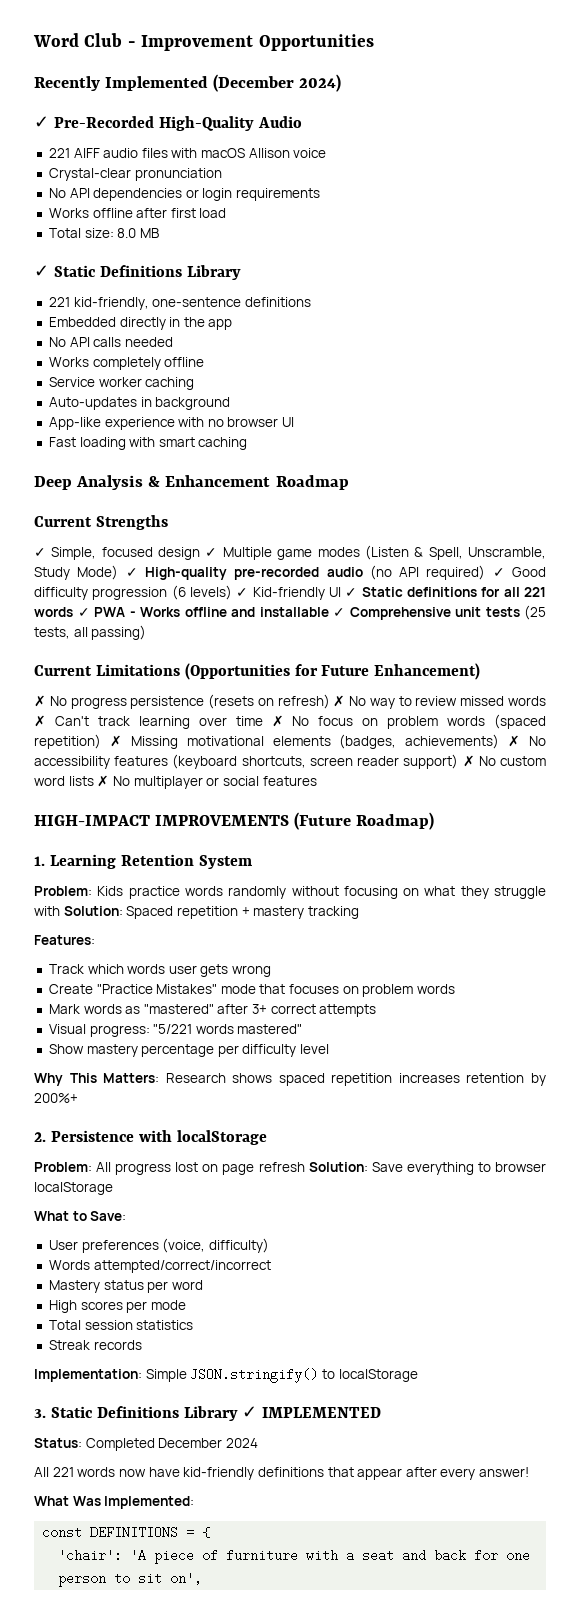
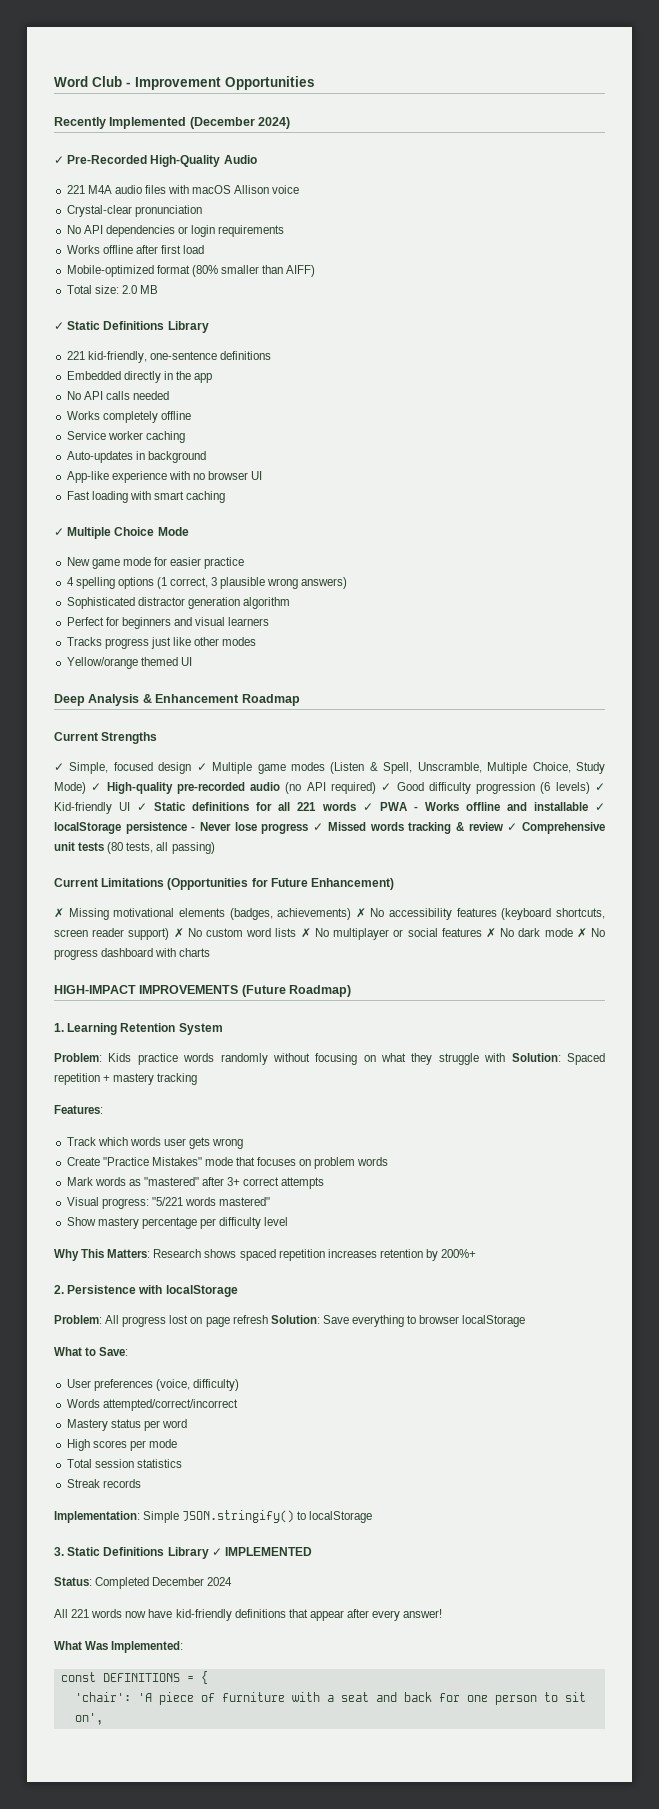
- 221 AIFF audio files with macOS Allison voice
+ 221 M4A audio files with macOS Allison voice
+ Mobile-optimized format (80% smaller than AIFF)
- Total size: 8.0 MB
+ Total size: 2.0 MB
+ ✓ Multiple Choice Mode
+ New game mode for easier practice
+ 4 spelling options (1 correct, 3 plausible wrong answers)
+ Sophisticated distractor generation algorithm
+ Perfect for beginners and visual learners
+ Tracks progress just like other modes
+ Yellow/orange themed UI
- ✓ Simple, focused design ✓ Multiple game modes (Listen & Spell, Unscramble, Study Mode) ✓ High-quality pre-recorded audio (no API required) ✓ Good difficulty progression (6 levels) ✓ Kid-friendly UI ✓ Static definitions for all 221 words ✓ PWA - Works offline and installable ✓ Comprehensive unit tests (25 tests, all passing)
+ ✓ Simple, focused design ✓ Multiple game modes (Listen & Spell, Unscramble, Multiple Choice, Study Mode) ✓ High-quality pre-recorded audio (no API required) ✓ Good difficulty progression (6 levels) ✓ Kid-friendly UI ✓ Static definitions for all 221 words ✓ PWA - Works offline and installable ✓ localStorage persistence - Never lose progress ✓ Missed words tracking & review ✓ Comprehensive unit tests (80 tests, all passing)
- ✗ No progress persistence (resets on refresh) ✗ No way to review missed words ✗ Can't track learning over time ✗ No focus on problem words (spaced repetition) ✗ Missing motivational elements (badges, achievements) ✗ No accessibility features (keyboard shortcuts, screen reader support) ✗ No custom word lists ✗ No multiplayer or social features
+ ✗ Missing motivational elements (badges, achievements) ✗ No accessibility features (keyboard shortcuts, screen reader support) ✗ No custom word lists ✗ No multiplayer or social features ✗ No dark mode ✗ No progress dashboard with charts

